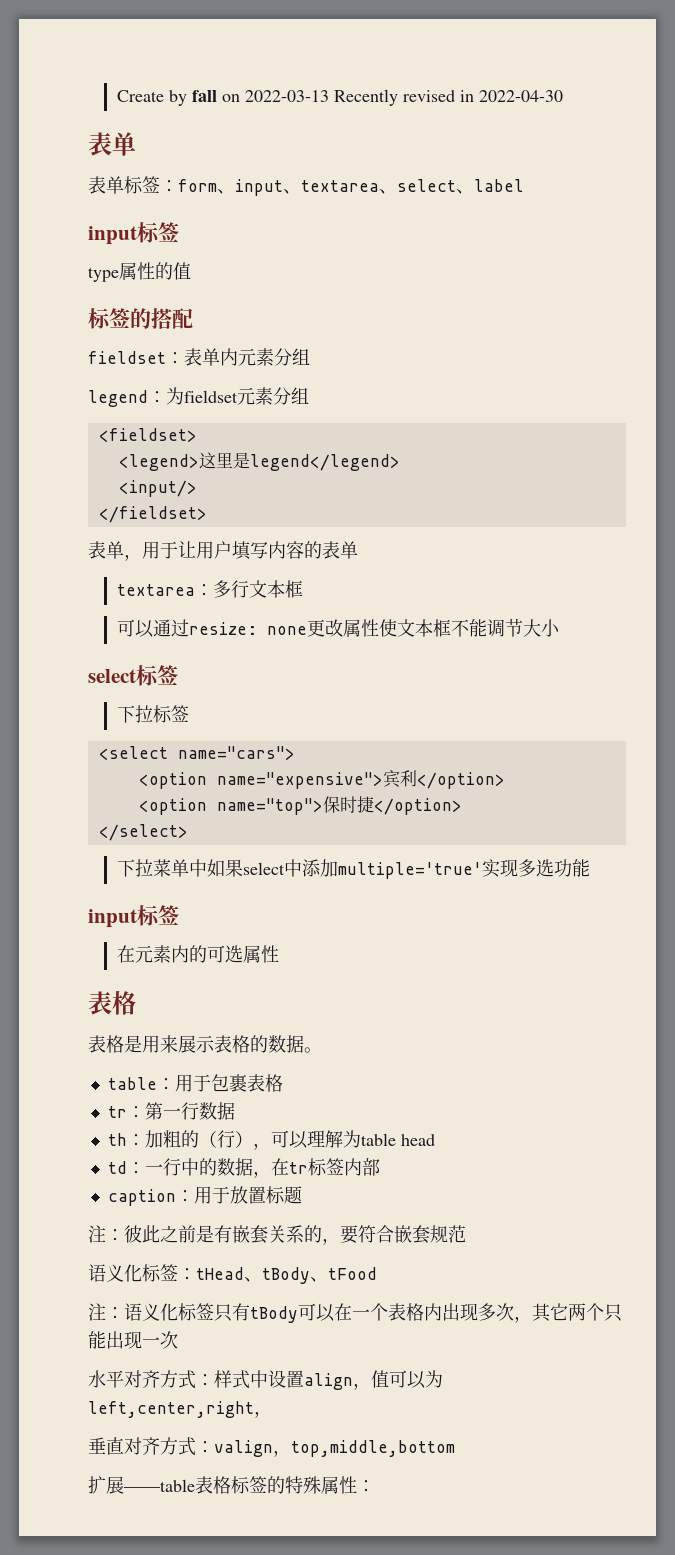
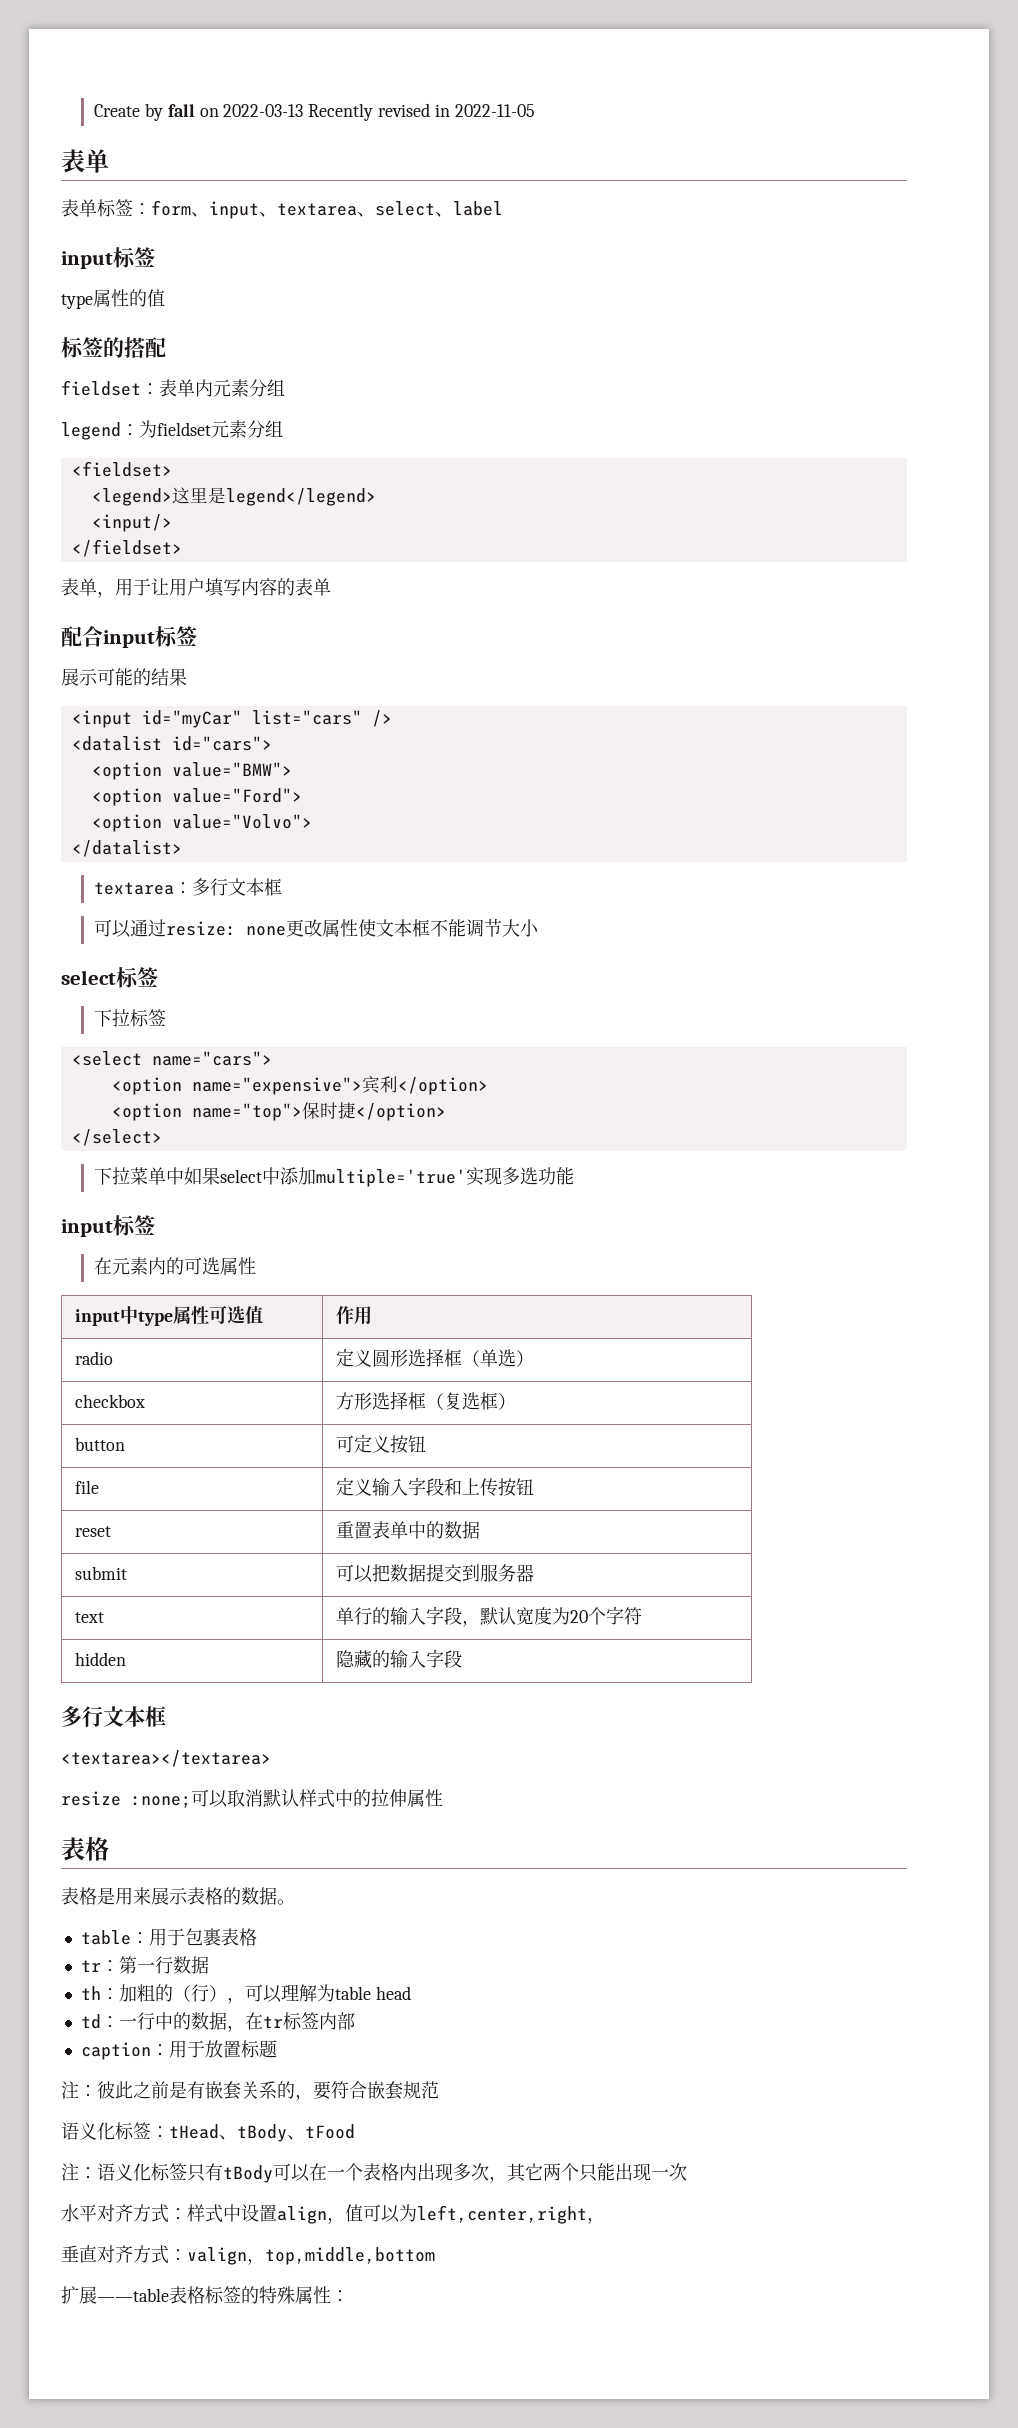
- Create by fall on 2022-03-13 Recently revised in 2022-04-30
+ Create by fall on 2022-03-13 Recently revised in 2022-11-05
+ 配合input标签
+ 展示可能的结果
+ <input id="myCar" list="cars" />
+ <datalist id="cars">
+ <option value="BMW">
+ <option value="Ford">
+ <option value="Volvo">
+ </datalist>
+ input中type属性可选值 | 作用
+ radio | 定义圆形选择框（单选）
+ checkbox | 方形选择框（复选框）
+ button | 可定义按钮
+ file | 定义输入字段和上传按钮
+ reset | 重置表单中的数据
+ submit | 可以把数据提交到服务器
+ text | 单行的输入字段，默认宽度为20个字符
+ hidden | 隐藏的输入字段
+ 多行文本框
+ <textarea></textarea>
+ resize :none;可以取消默认样式中的拉伸属性

